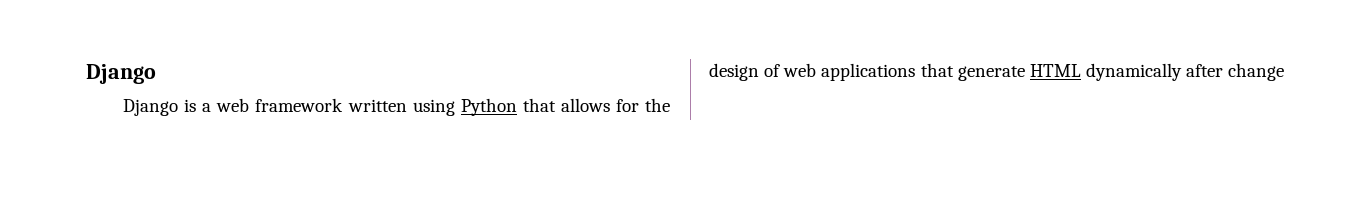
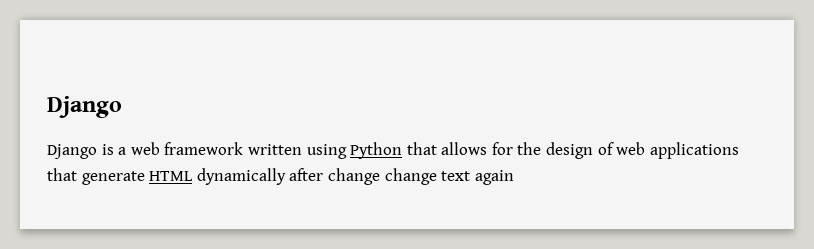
- Django is a web framework written using Python that allows for the design of web applications that generate HTML dynamically after change
+ Django is a web framework written using Python that allows for the design of web applications that generate HTML dynamically after change change text again

